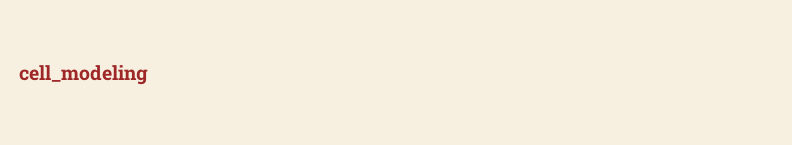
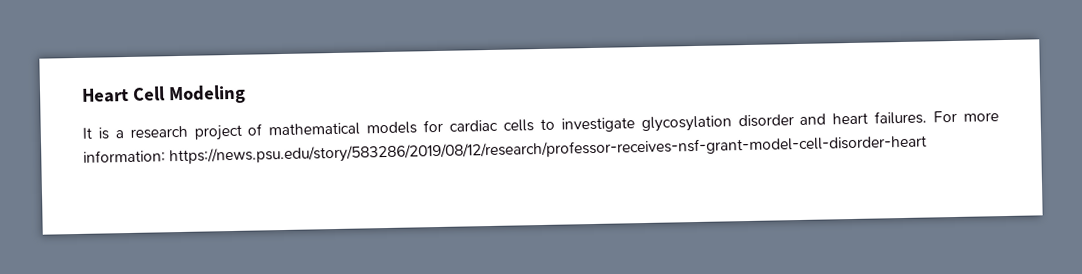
- cell_modeling
+ Heart Cell Modeling
+ It is a research project of mathematical models for cardiac cells to investigate glycosylation disorder and heart failures. For more information: https://news.psu.edu/story/583286/2019/08/12/research/professor-receives-nsf-grant-model-cell-disorder-heart

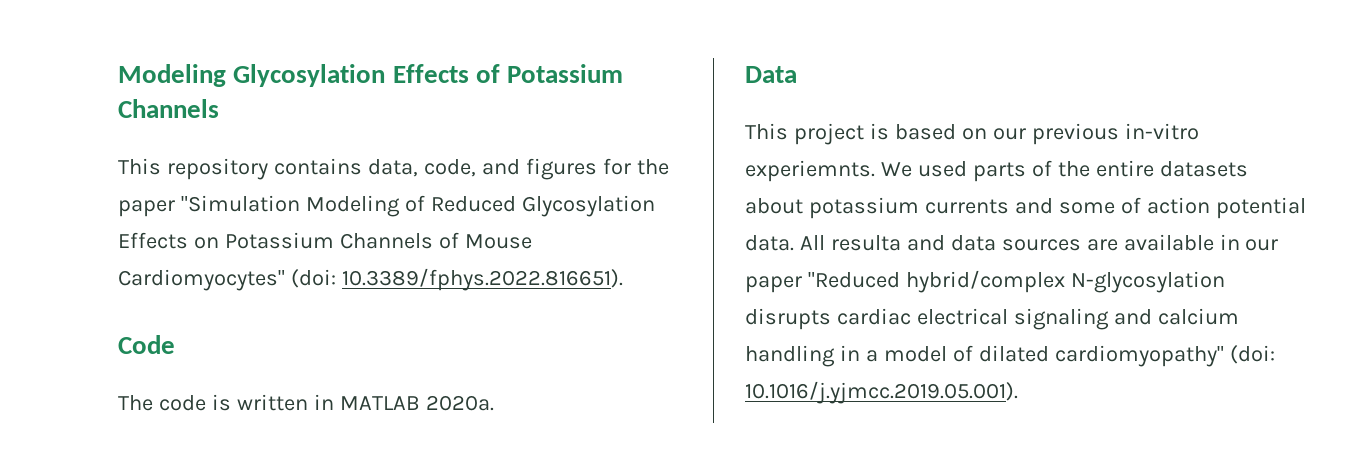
- Heart Cell Modeling
- It is a research project of mathematical models for cardiac cells to investigate glycosylation disorder and heart failures. For more information: https://news.psu.edu/story/583286/2019/08/12/research/professor-receives-nsf-grant-model-cell-disorder-heart
+ Modeling Glycosylation Effects of Potassium Channels
+ This repository contains data, code, and figures for the paper "Simulation Modeling of Reduced Glycosylation Effects on Potassium Channels of Mouse Cardiomyocytes" (doi: 10.3389/fphys.2022.816651).
+ Code
+ The code is written in MATLAB 2020a.
+ Data
+ This project is based on our previous in-vitro experiemnts. We used parts of the entire datasets about potassium currents and some of action potential data. All resulta and data sources are available in our paper "Reduced hybrid/complex N-glycosylation disrupts cardiac electrical signaling and calcium handling in a model of dilated cardiomyopathy" (doi: 10.1016/j.yjmcc.2019.05.001).

